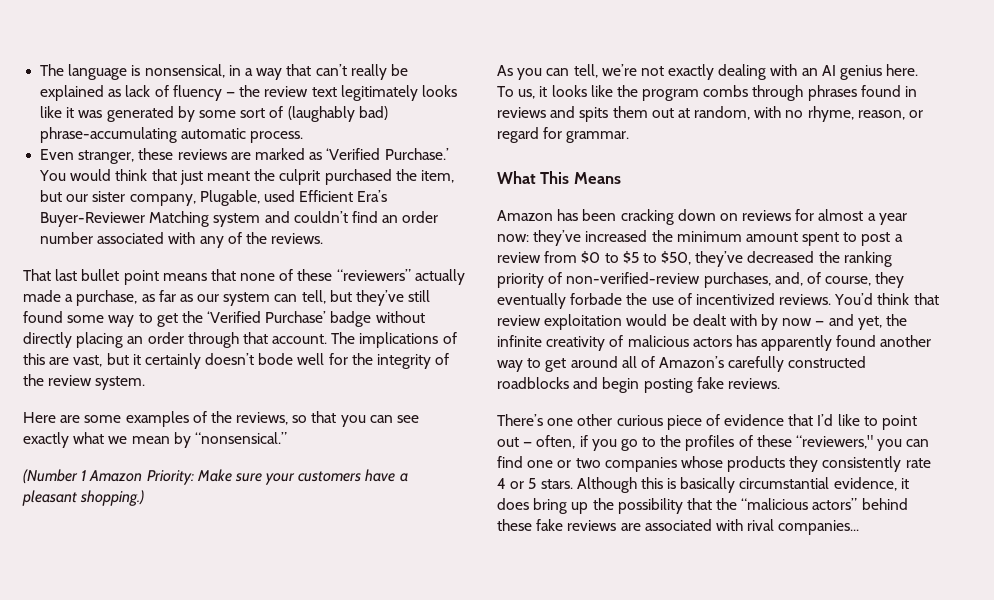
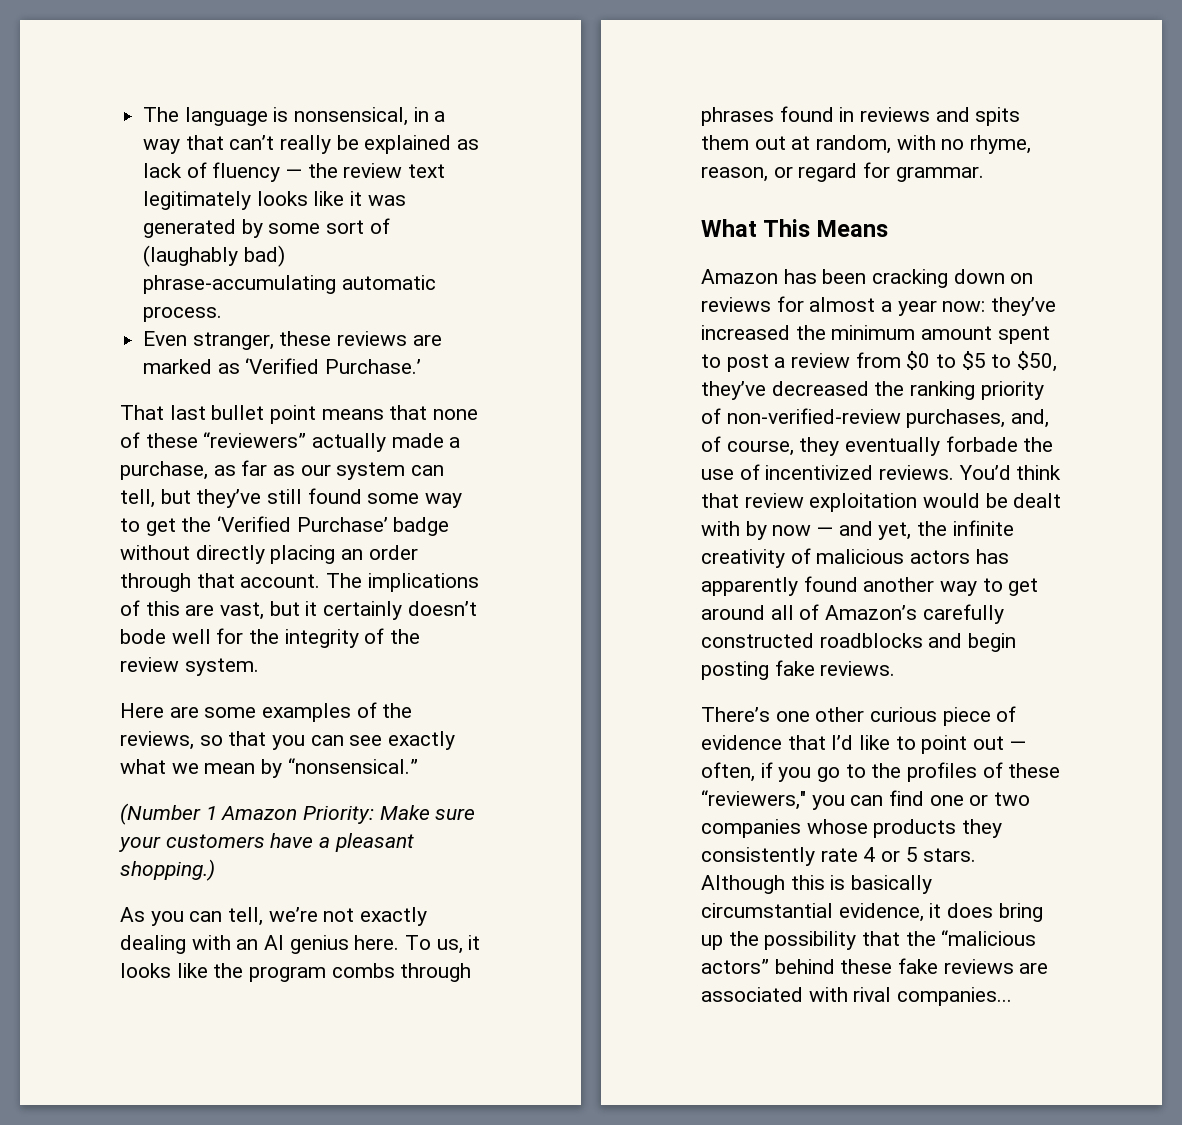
- You would think that just meant the culprit purchased the item, but our sister company, Plugable, used Efficient Era’s Buyer-Reviewer Matching system and couldn’t find an order number associated with any of the reviews.

